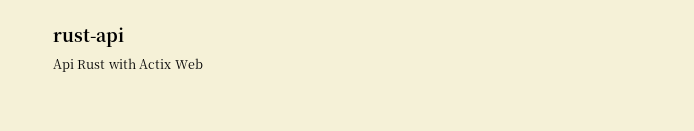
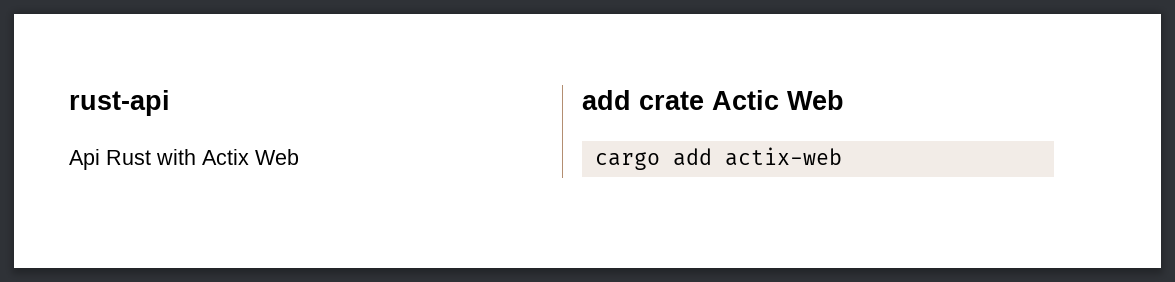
+ add crate Actic Web
+ cargo add actix-web

